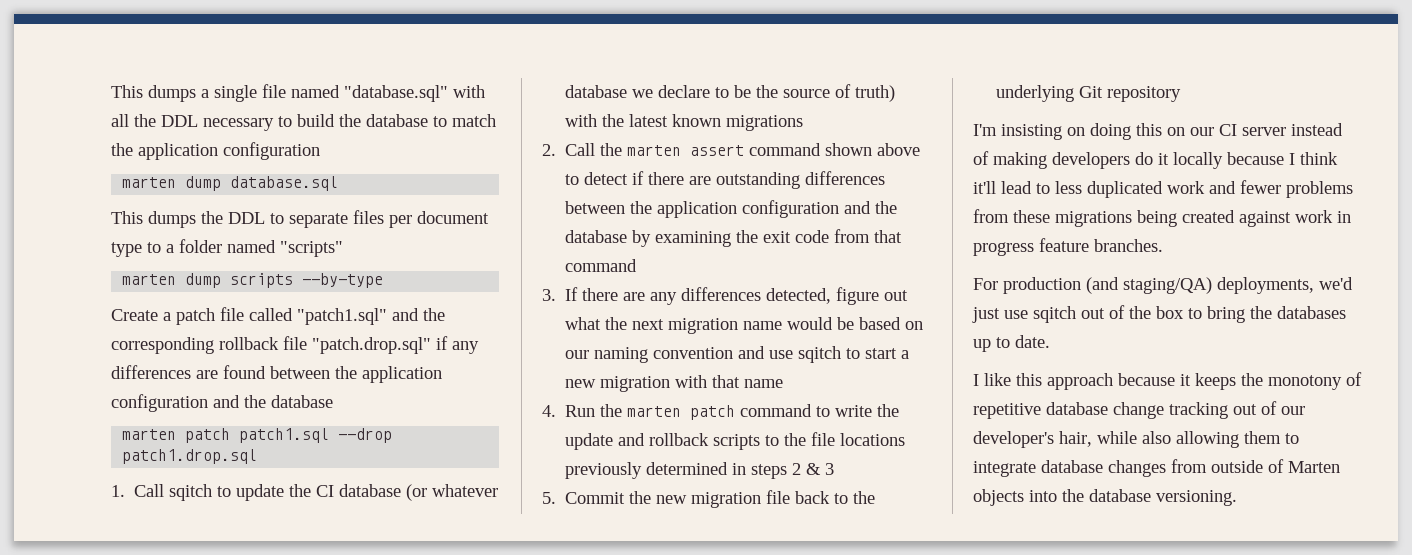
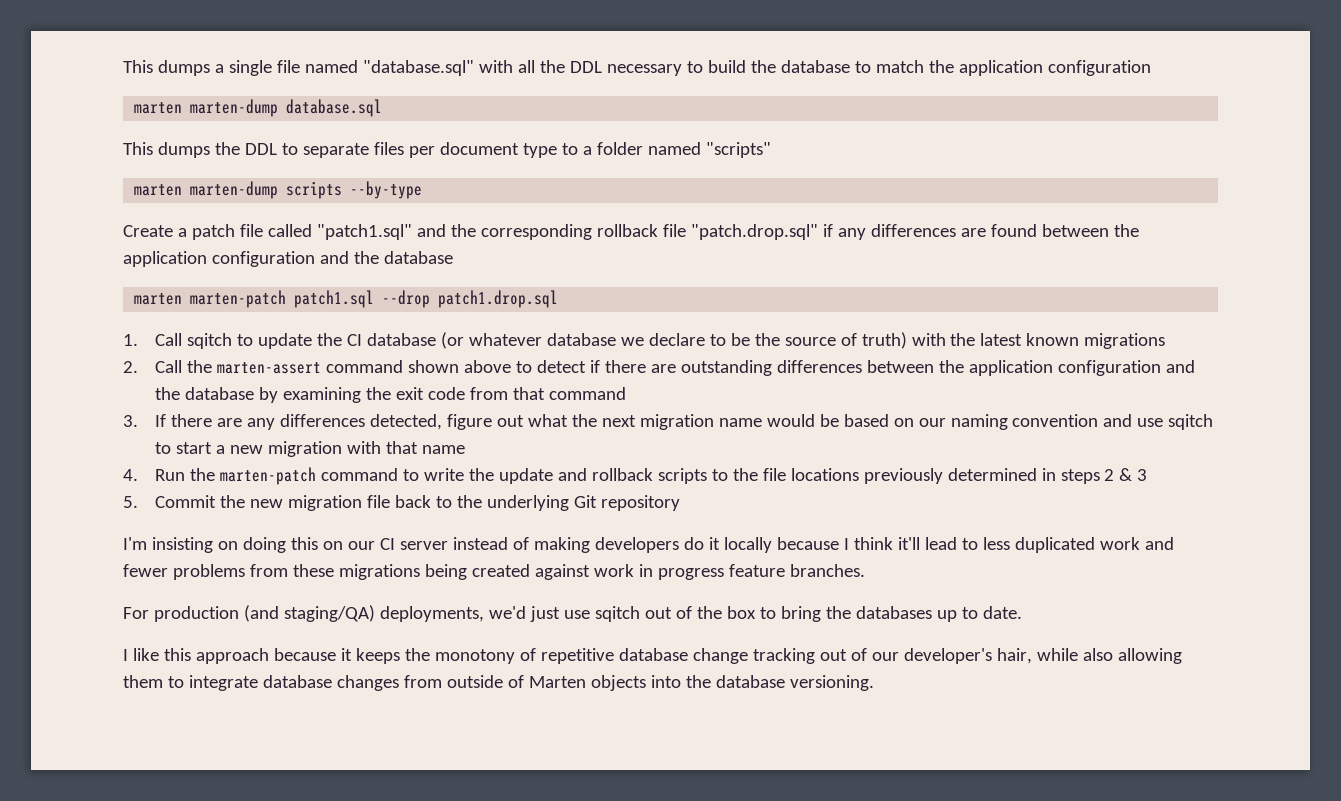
- marten dump database.sql
+ marten marten-dump database.sql
- marten dump scripts --by-type
+ marten marten-dump scripts --by-type
- marten patch patch1.sql --drop patch1.drop.sql
+ marten marten-patch patch1.sql --drop patch1.drop.sql
- 2. Call the marten assert command shown above to detect if there are outstanding differences between the application configuration and the database by examining the exit code from that command
+ 2. Call the marten-assert command shown above to detect if there are outstanding differences between the application configuration and the database by examining the exit code from that command
- 4. Run the marten patch command to write the update and rollback scripts to the file locations previously determined in steps 2 & 3
+ 4. Run the marten-patch command to write the update and rollback scripts to the file locations previously determined in steps 2 & 3

